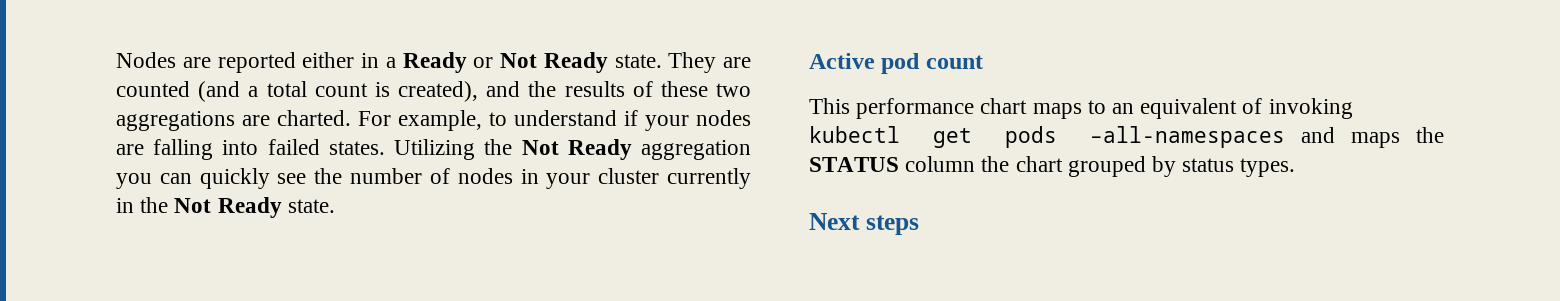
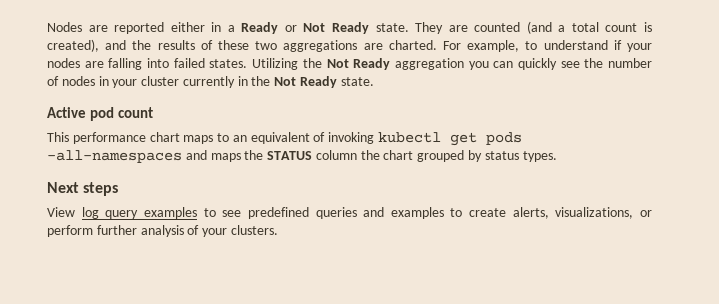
+ View log query examples to see predefined queries and examples to create alerts, visualizations, or perform further analysis of your clusters.

